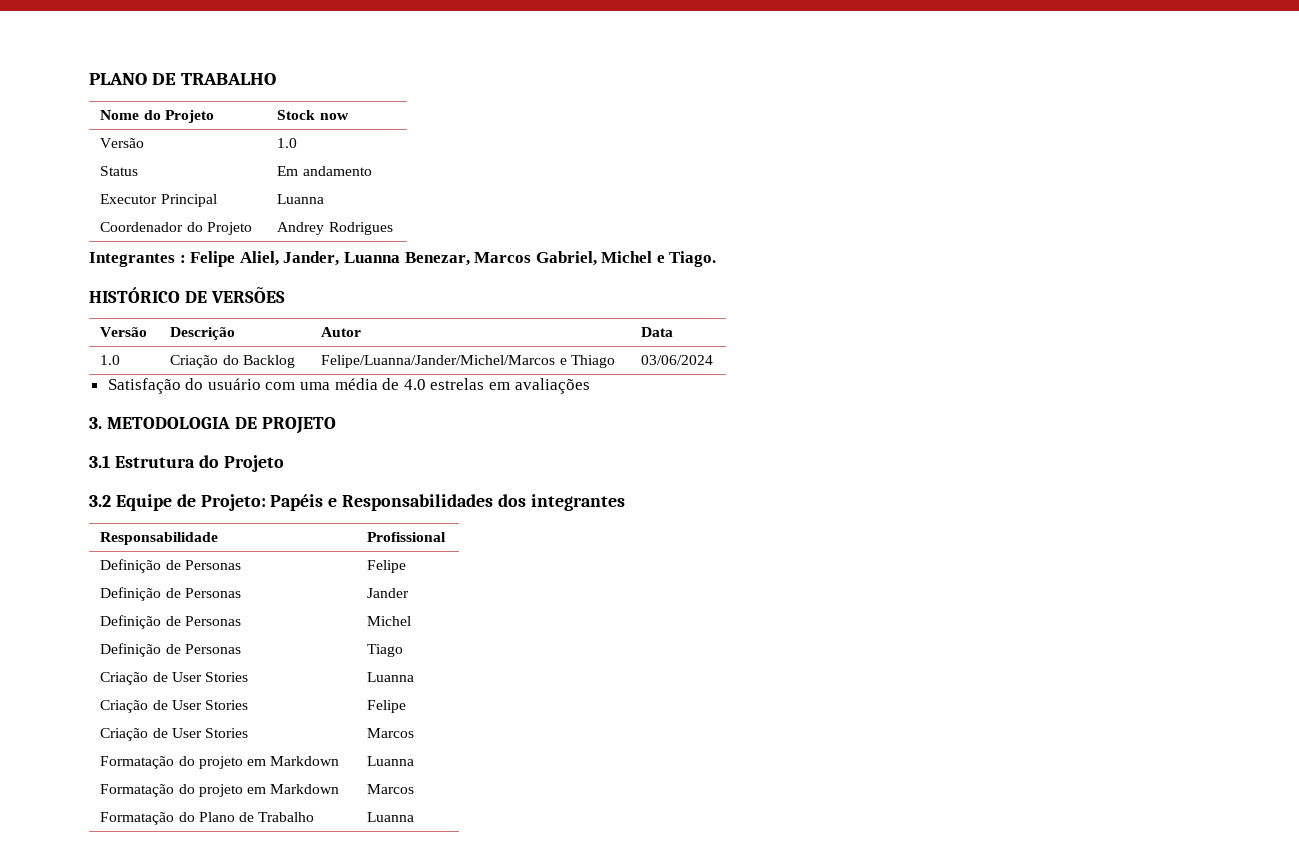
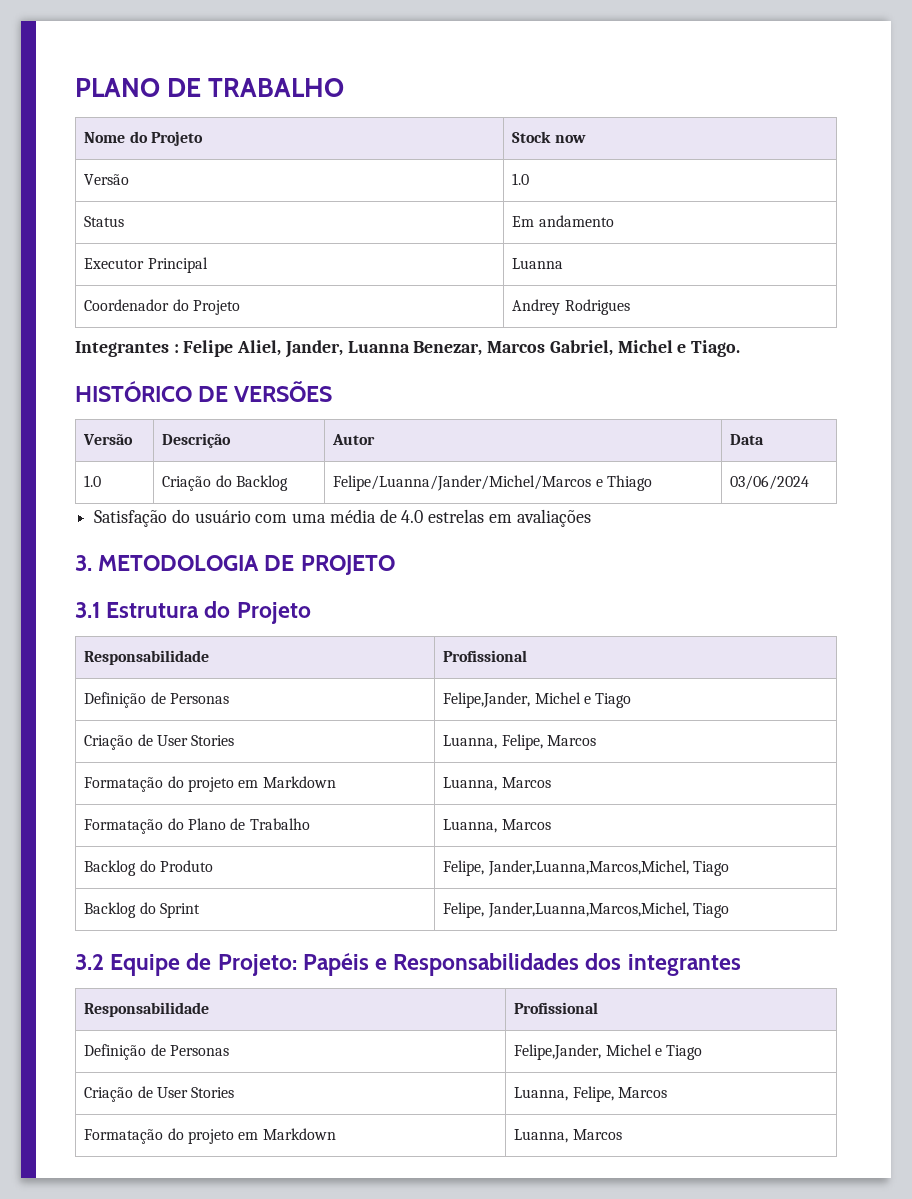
  3.1 Estrutura do Projeto
+ Responsabilidade | Profissional
+ Definição de Personas | Felipe,Jander, Michel e Tiago
+ Criação de User Stories | Luanna, Felipe, Marcos
+ Formatação do projeto em Markdown | Luanna, Marcos
+ Formatação do Plano de Trabalho | Luanna, Marcos
+ Backlog do Produto | Felipe, Jander,Luanna,Marcos,Michel, Tiago
+ Backlog do Sprint | Felipe, Jander,Luanna,Marcos,Michel, Tiago
  3.2 Equipe de Projeto: Papéis e Responsabilidades dos integrantes
  Responsabilidade | Profissional
- Definição de Personas | Felipe
- Definição de Personas | Jander
- Definição de Personas | Michel
- Definição de Personas | Tiago
- Criação de User Stories | Luanna
- Criação de User Stories | Felipe
- Criação de User Stories | Marcos
- Formatação do projeto em Markdown | Luanna
- Formatação do projeto em Markdown | Marcos
- Formatação do Plano de Trabalho | Luanna
+ Definição de Personas | Felipe,Jander, Michel e Tiago
+ Criação de User Stories | Luanna, Felipe, Marcos
+ Formatação do projeto em Markdown | Luanna, Marcos

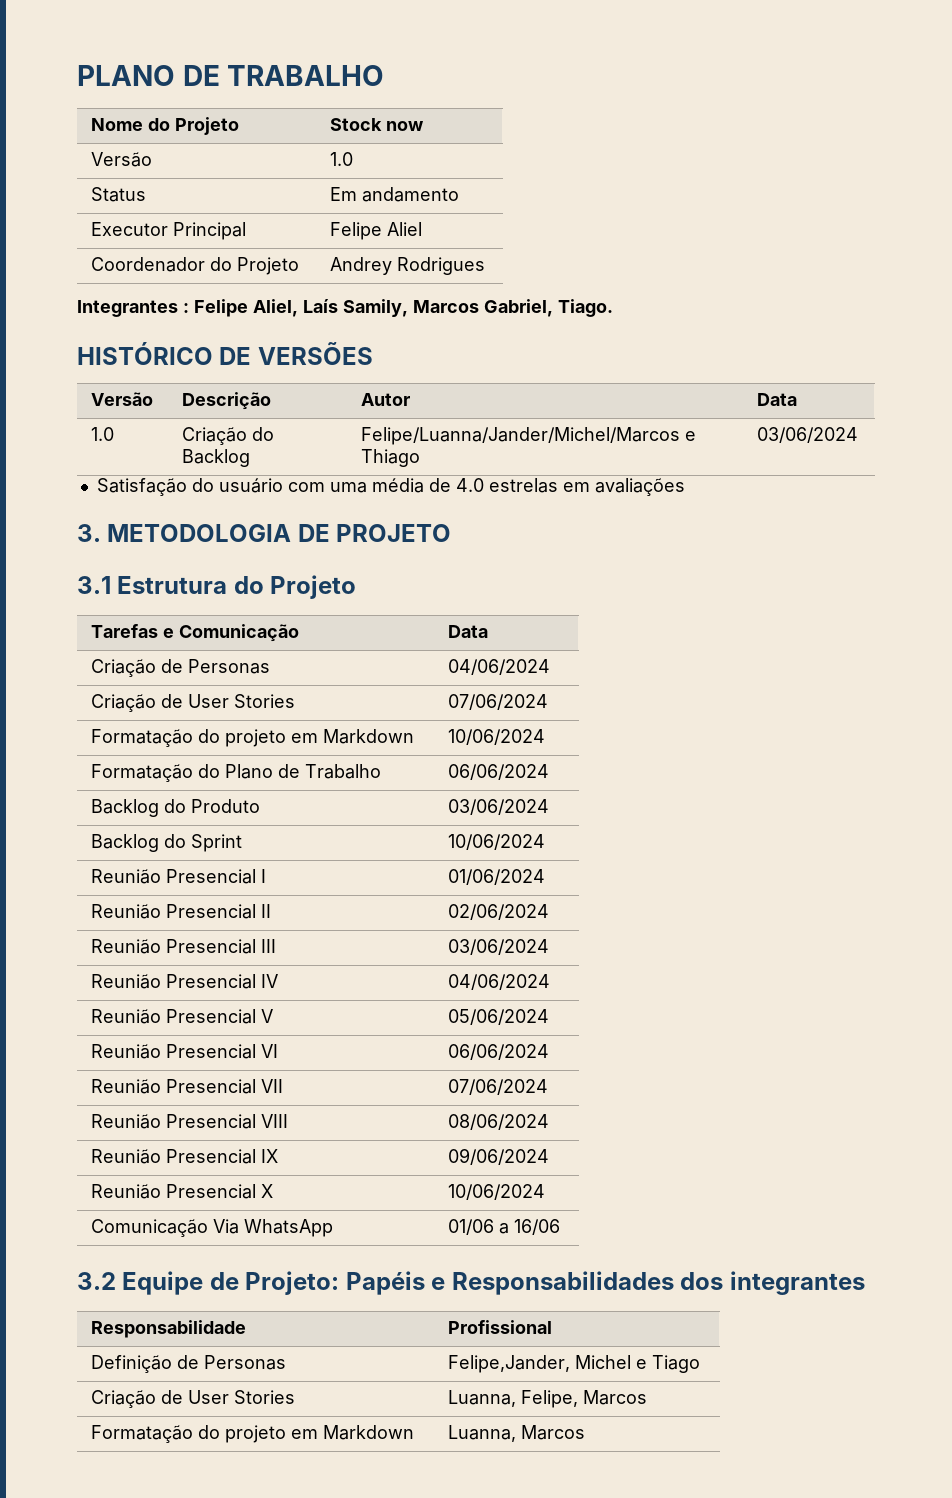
- Executor Principal | Luanna
+ Executor Principal | Felipe Aliel
- Integrantes : Felipe Aliel, Jander, Luanna Benezar, Marcos Gabriel, Michel e Tiago.
+ Integrantes : Felipe Aliel, Laís Samily, Marcos Gabriel, Tiago.
  3.1 Estrutura do Projeto
- Responsabilidade | Profissional
- Definição de Personas | Felipe,Jander, Michel e Tiago
- Criação de User Stories | Luanna, Felipe, Marcos
- Formatação do projeto em Markdown | Luanna, Marcos
+ Tarefas e Comunicação | Data
+ Criação de Personas | 04/06/2024
+ Criação de User Stories | 07/06/2024
+ Formatação do projeto em Markdown | 10/06/2024
- Formatação do Plano de Trabalho | Luanna, Marcos
+ Formatação do Plano de Trabalho | 06/06/2024
- Backlog do Produto | Felipe, Jander,Luanna,Marcos,Michel, Tiago
+ Backlog do Produto | 03/06/2024
- Backlog do Sprint | Felipe, Jander,Luanna,Marcos,Michel, Tiago
+ Backlog do Sprint | 10/06/2024
+ Reunião Presencial I | 01/06/2024
+ Reunião Presencial II | 02/06/2024
+ Reunião Presencial III | 03/06/2024
+ Reunião Presencial IV | 04/06/2024
+ Reunião Presencial V | 05/06/2024
+ Reunião Presencial VI | 06/06/2024
+ Reunião Presencial VII | 07/06/2024
+ Reunião Presencial VIII | 08/06/2024
+ Reunião Presencial IX | 09/06/2024
+ Reunião Presencial X | 10/06/2024
+ Comunicação Via WhatsApp | 01/06 a 16/06

